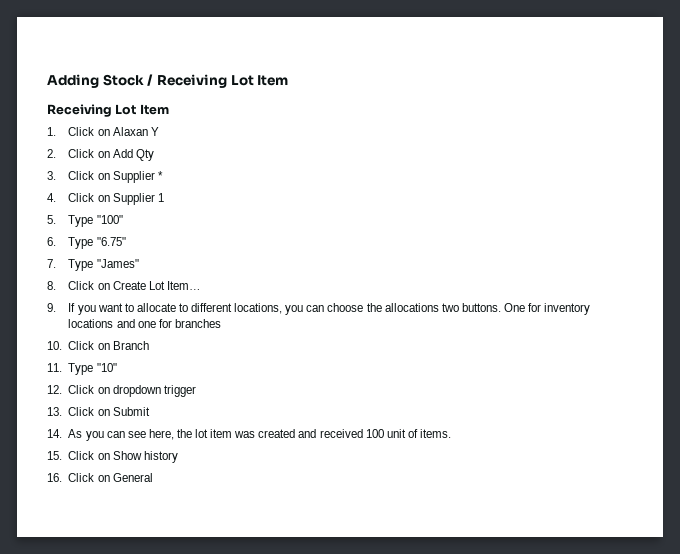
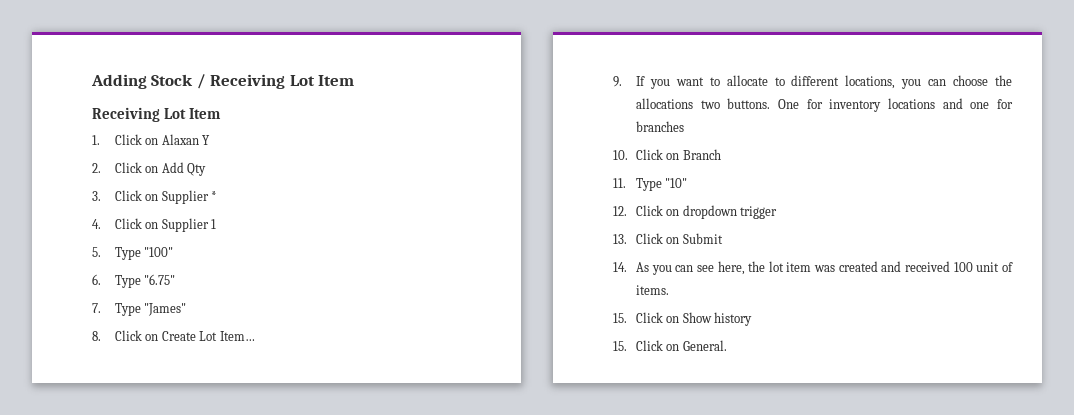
- 16. Click on General
+ 15. Click on General.

